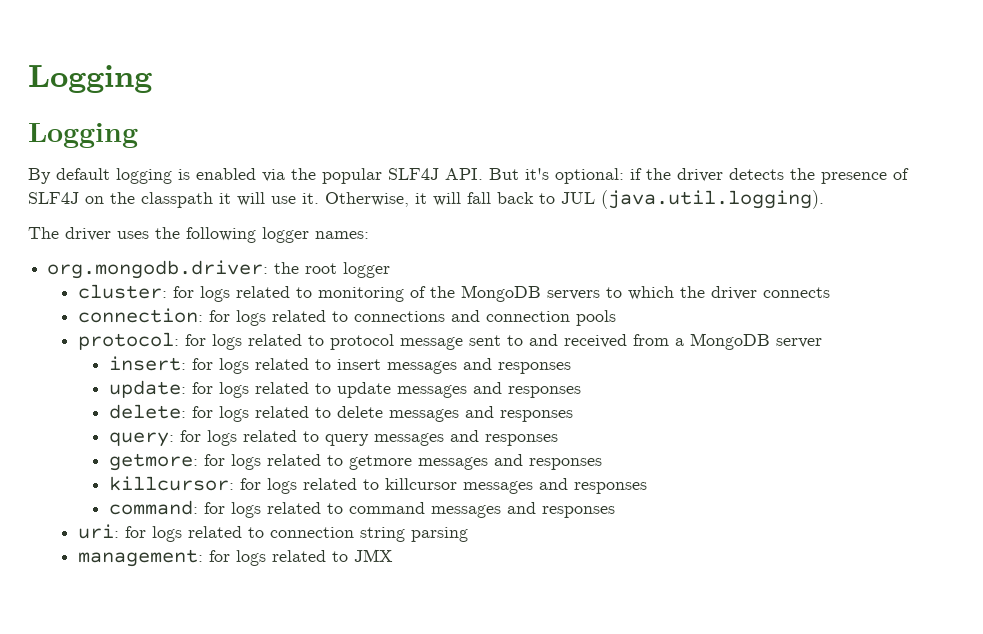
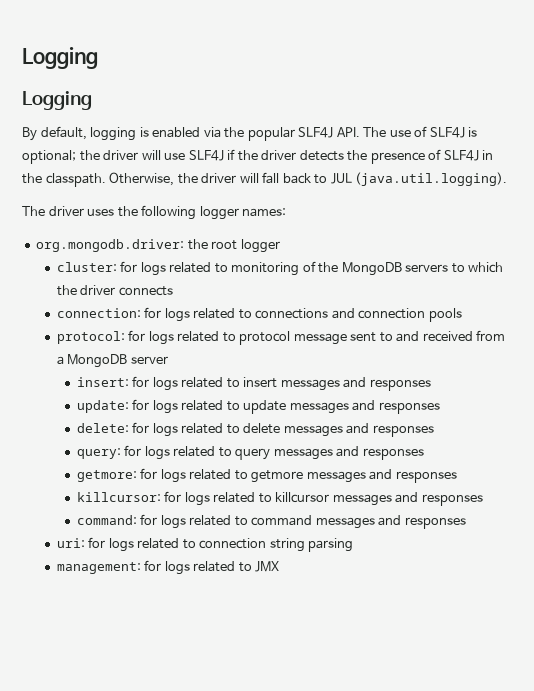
- By default logging is enabled via the popular SLF4J API. But it's optional: if the driver detects the presence of SLF4J on the classpath it will use it. Otherwise, it will fall back to JUL (java.util.logging).
+ By default, logging is enabled via the popular SLF4J API. The use of SLF4J is optional; the driver will use SLF4J if the driver detects the presence of SLF4J in the classpath. Otherwise, the driver will fall back to JUL (java.util.logging).

